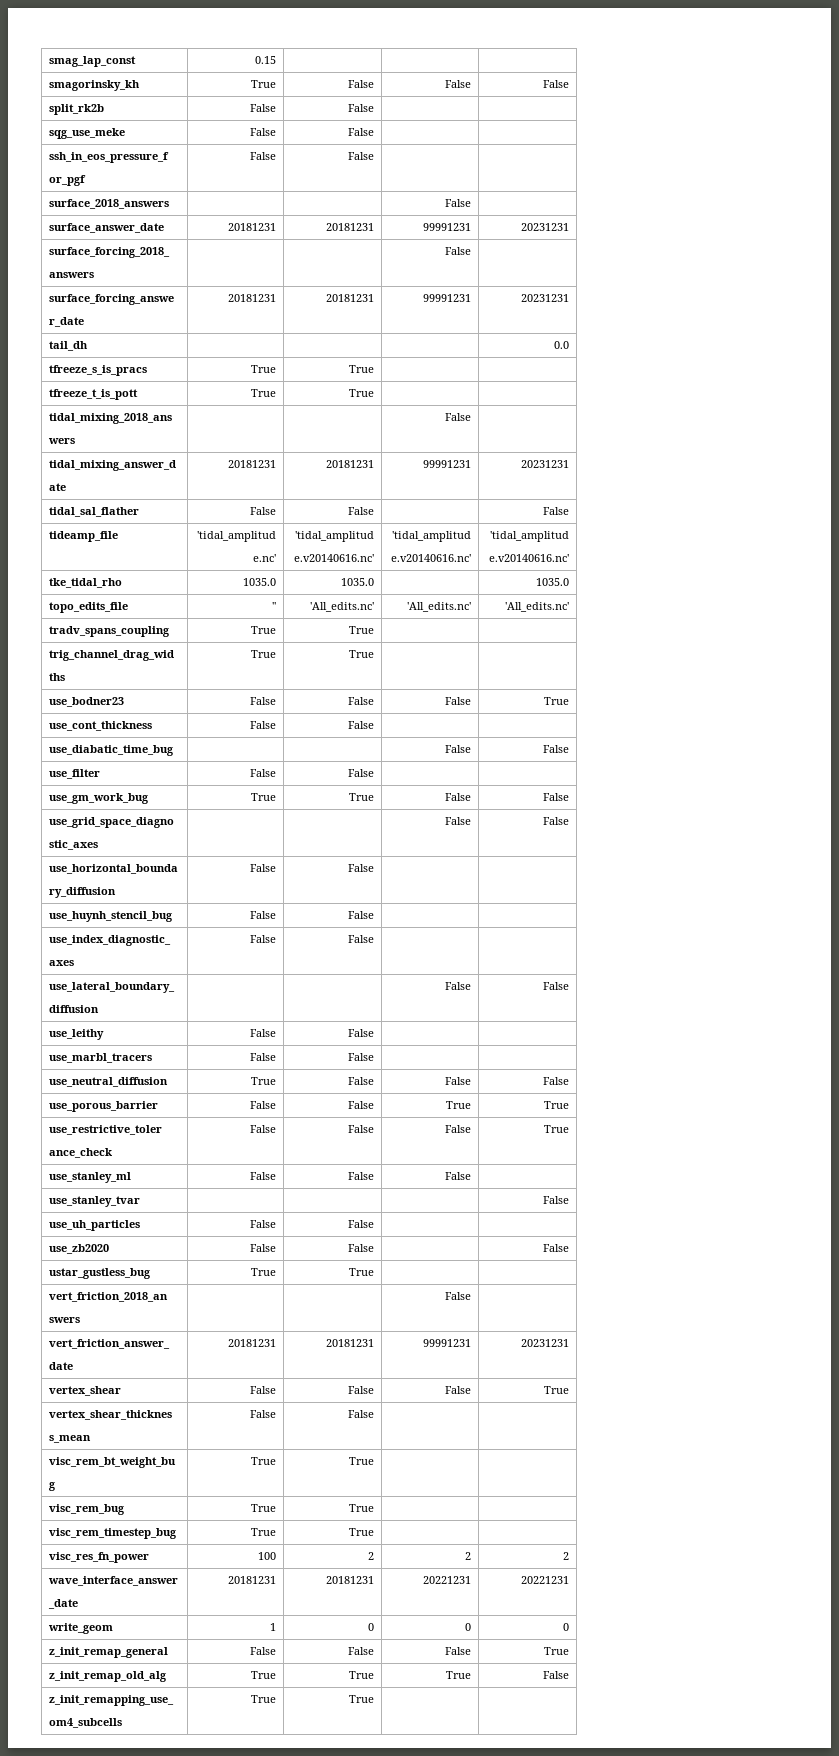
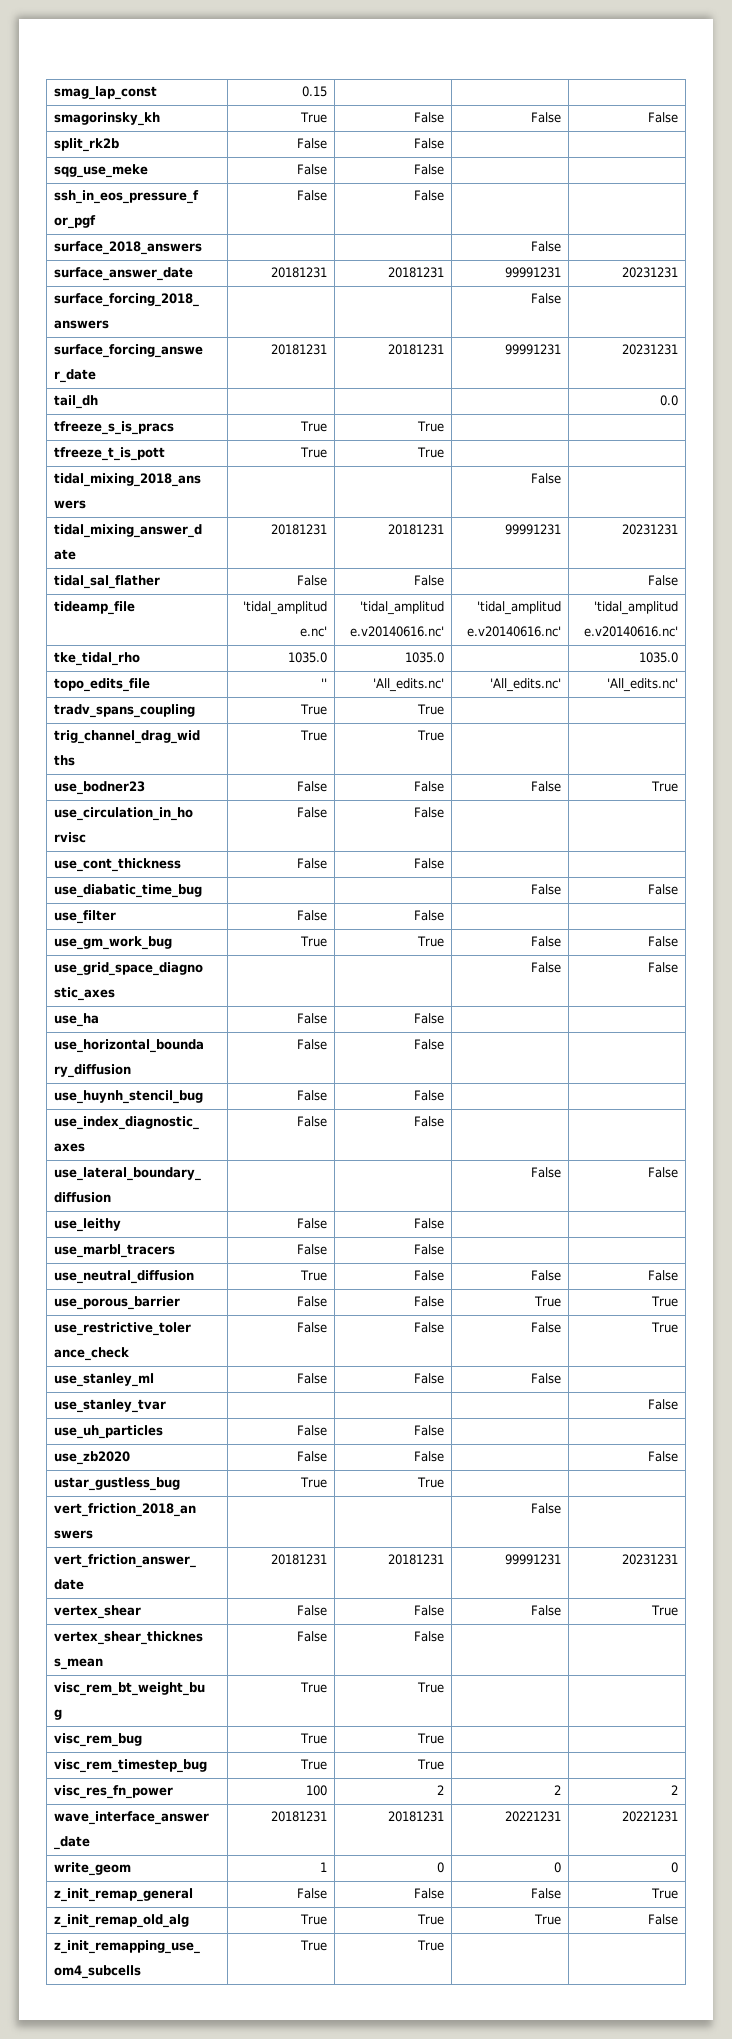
+ use_circulation_in_ho
+ rvisc | False | False | |
+ use_ha | False | False | |

